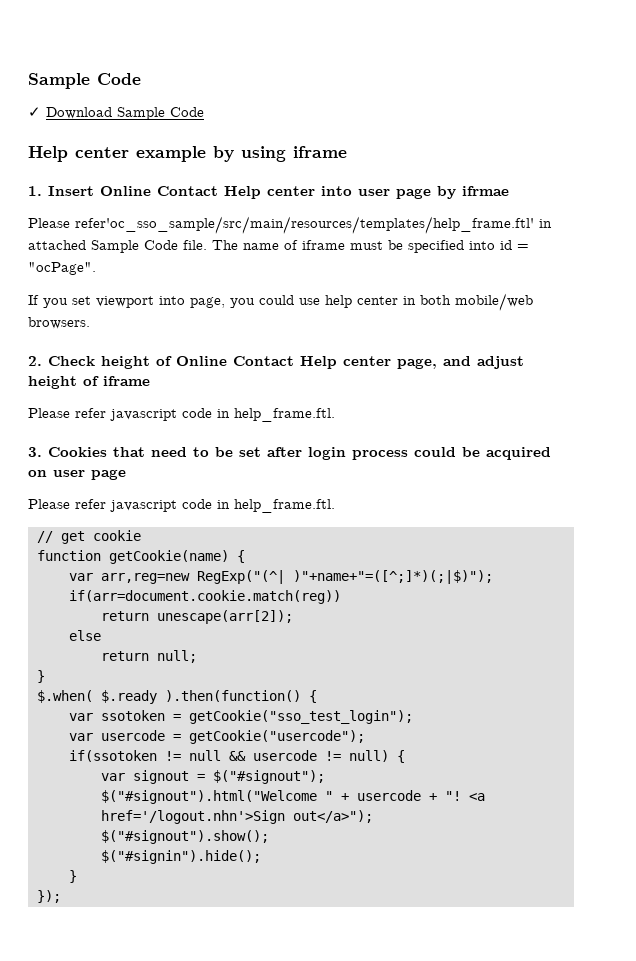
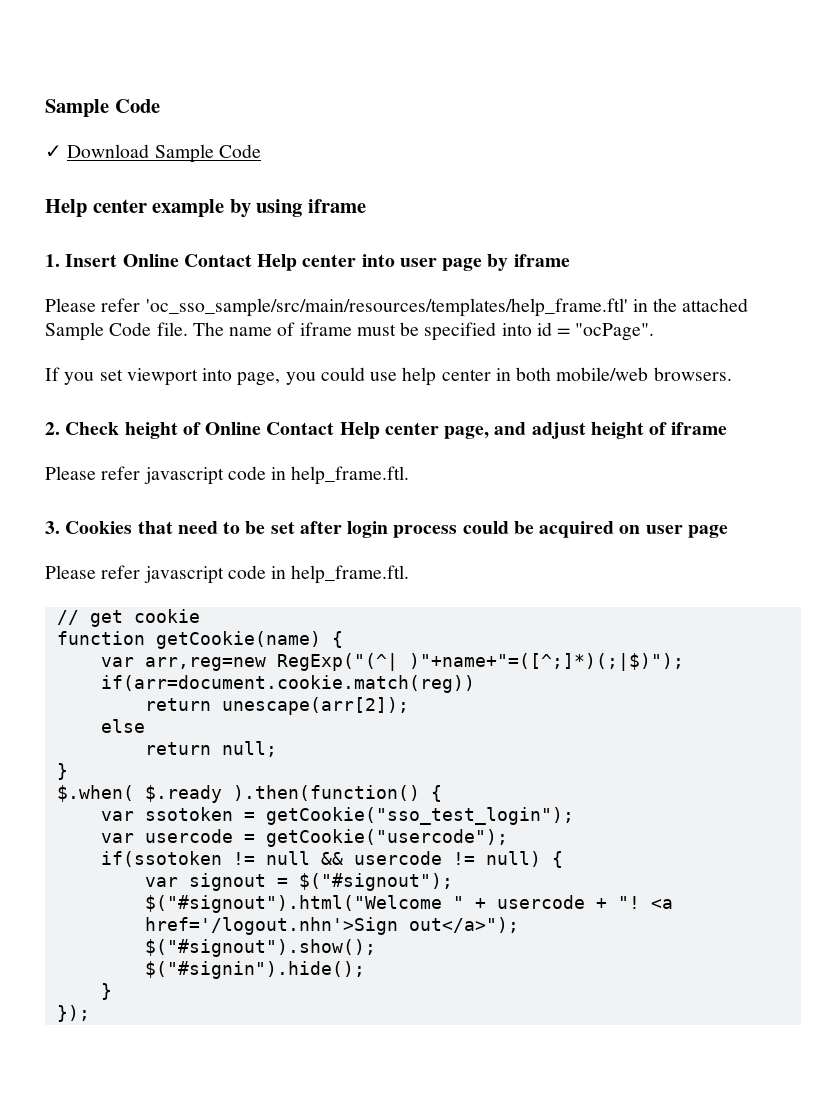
- 1. Insert Online Contact Help center into user page by ifrmae
- Please refer'oc_sso_sample/src/main/resources/templates/help_frame.ftl' in attached Sample Code file.
+ 1. Insert Online Contact Help center into user page by iframe
+ Please refer 'oc_sso_sample/src/main/resources/templates/help_frame.ftl' in the attached Sample Code file.

